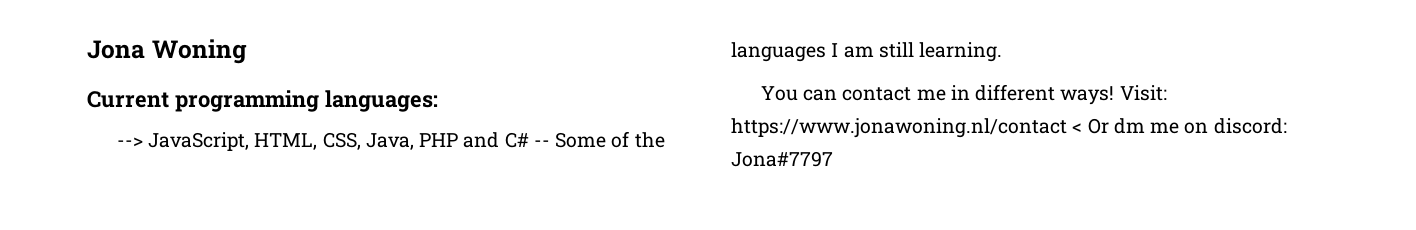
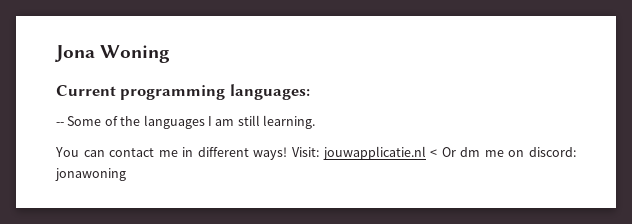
- --> JavaScript, HTML, CSS, Java, PHP and C# -- Some of the languages I am still learning.
+ -- Some of the languages I am still learning.
- Visit: https://www.jonawoning.nl/contact < Or dm me on discord: Jona#7797
+ Visit: jouwapplicatie.nl < Or dm me on discord: jonawoning

